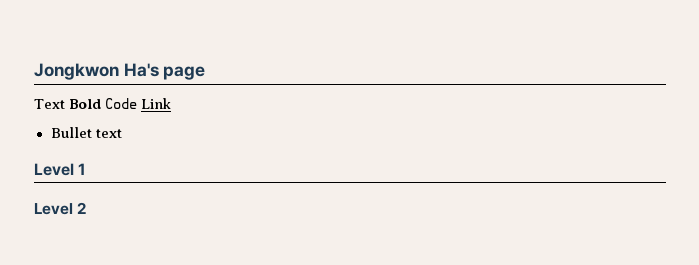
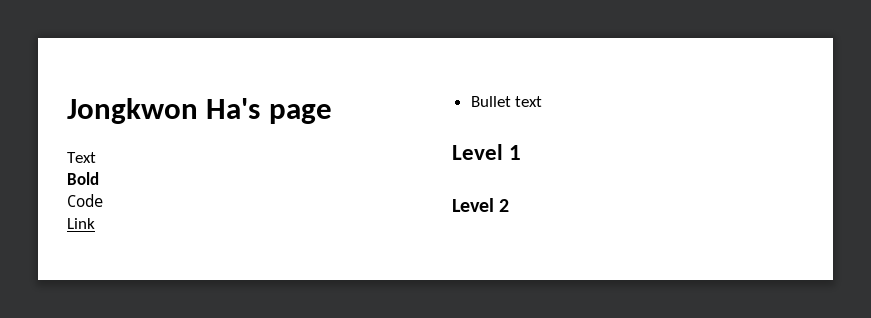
- Text Bold Code Link
+ Text
+ Bold
+ Code
+ Link

